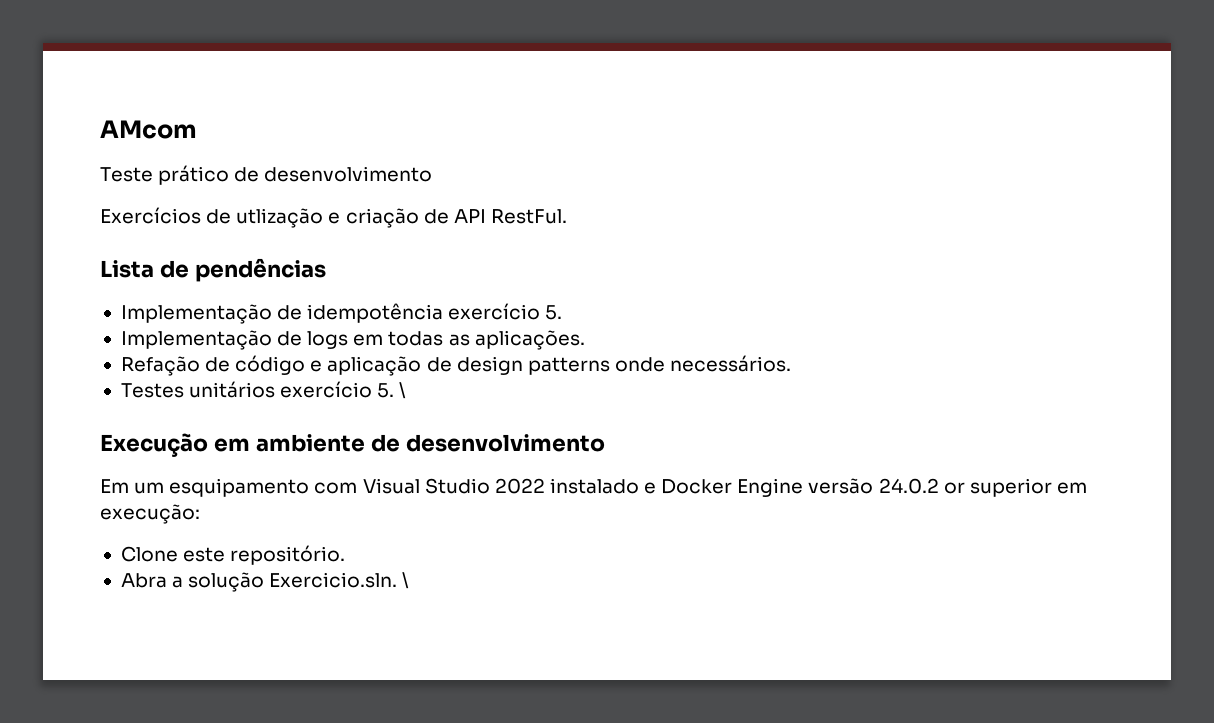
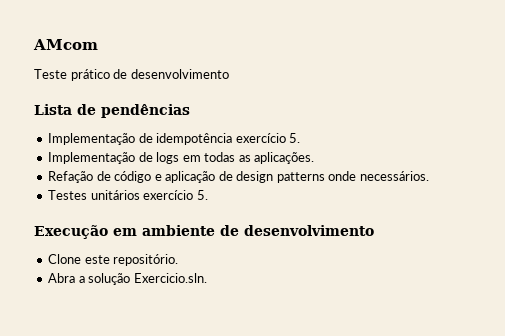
- Exercícios de utlização e criação de API RestFul.
- Testes unitários exercício 5. \
+ Testes unitários exercício 5.
- Em um esquipamento com Visual Studio 2022 instalado e Docker Engine versão 24.0.2 or superior em execução:
- Abra a solução Exercicio.sln. \
+ Abra a solução Exercicio.sln.

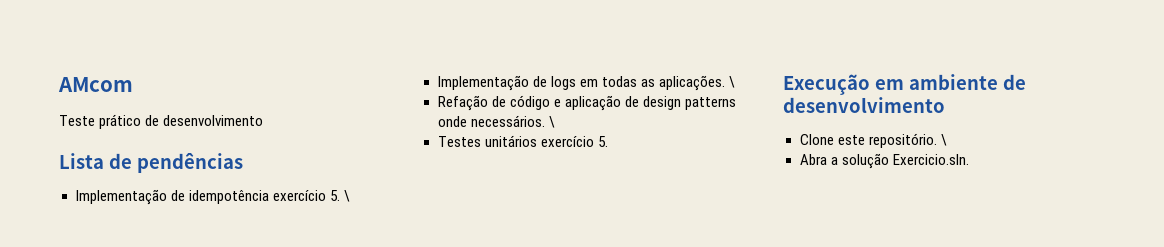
- Implementação de idempotência exercício 5.
+ Implementação de idempotência exercício 5. \
- Implementação de logs em todas as aplicações.
+ Implementação de logs em todas as aplicações. \
- Refação de código e aplicação de design patterns onde necessários.
+ Refação de código e aplicação de design patterns onde necessários. \
- Clone este repositório.
+ Clone este repositório. \

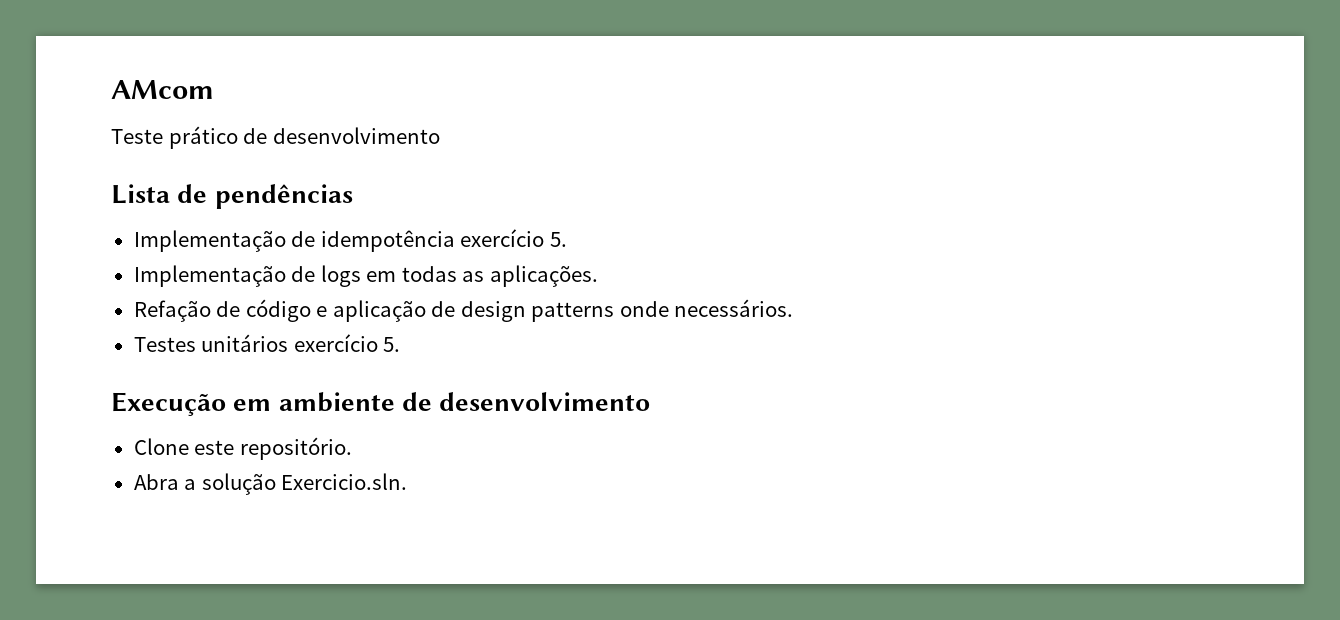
- Implementação de idempotência exercício 5. \
+ Implementação de idempotência exercício 5.
- Implementação de logs em todas as aplicações. \
+ Implementação de logs em todas as aplicações.
- Refação de código e aplicação de design patterns onde necessários. \
+ Refação de código e aplicação de design patterns onde necessários.
- Clone este repositório. \
+ Clone este repositório.

